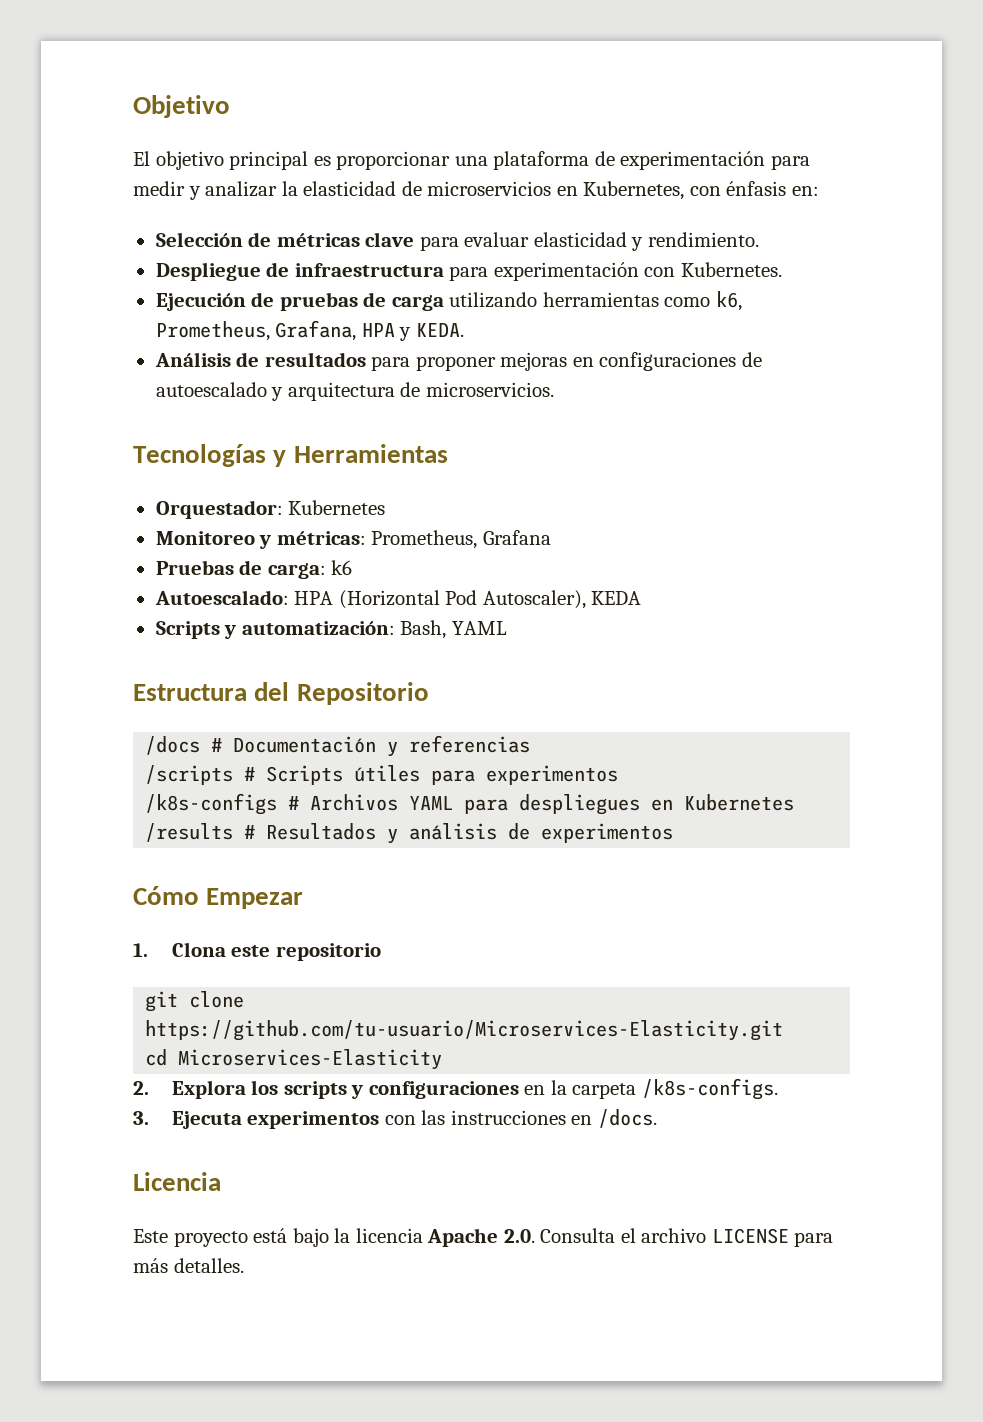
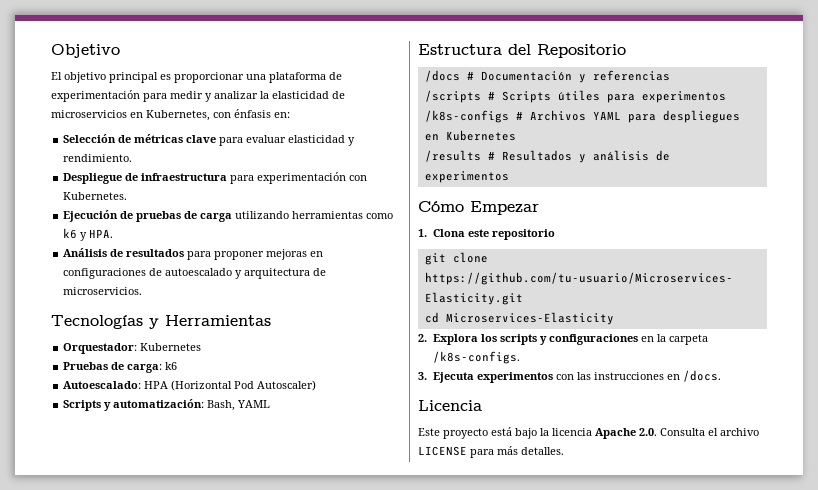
- Ejecución de pruebas de carga utilizando herramientas como k6, Prometheus, Grafana, HPA y KEDA.
+ Ejecución de pruebas de carga utilizando herramientas como k6 y HPA.
- Monitoreo y métricas: Prometheus, Grafana
- Autoescalado: HPA (Horizontal Pod Autoscaler), KEDA
+ Autoescalado: HPA (Horizontal Pod Autoscaler)

